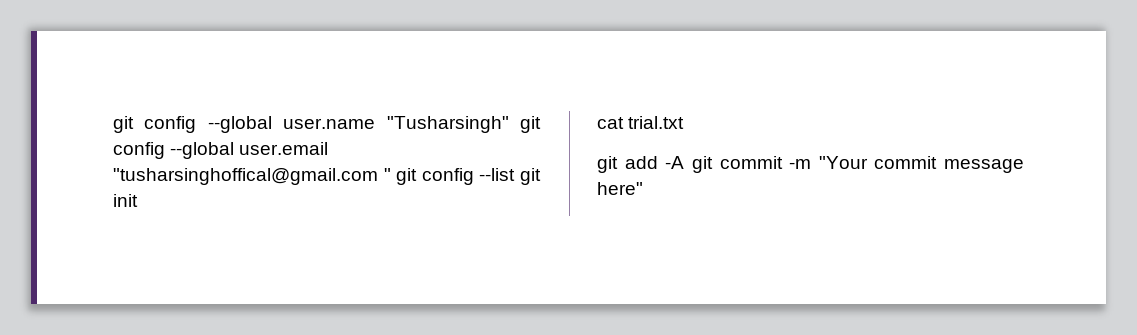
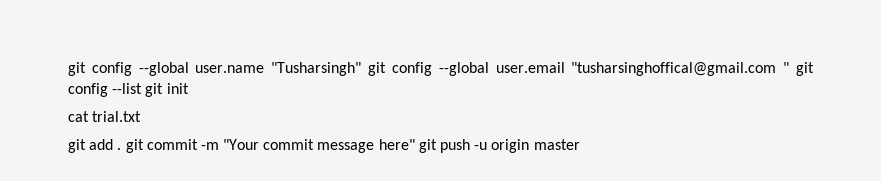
- git add -A git commit -m "Your commit message here"
+ git add . git commit -m "Your commit message here" git push -u origin master

